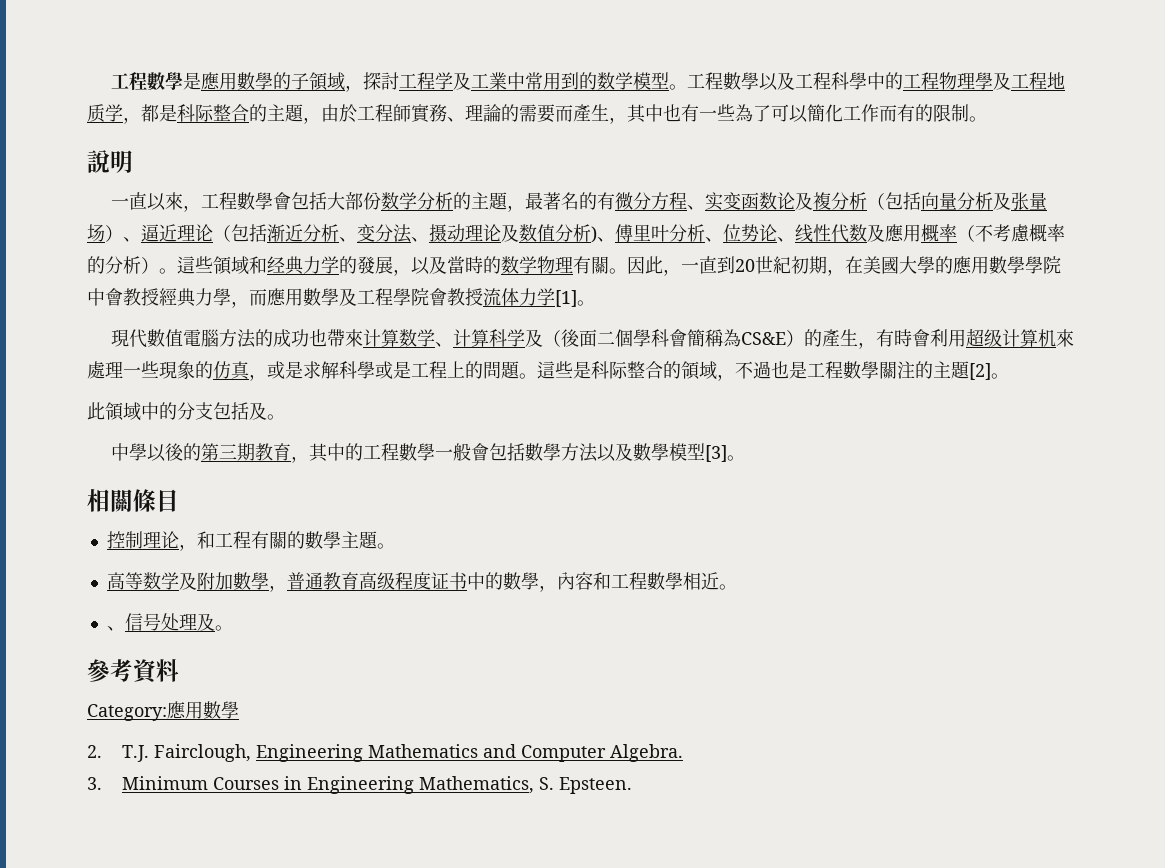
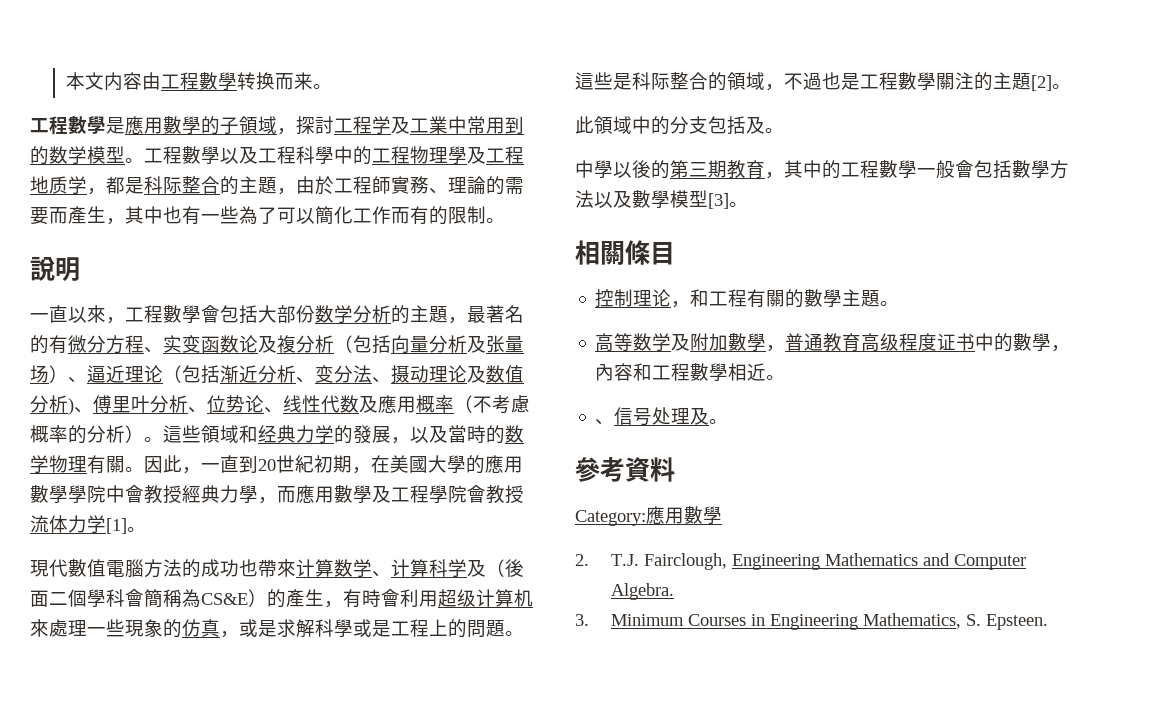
+ 本文内容由工程數學转换而来。

